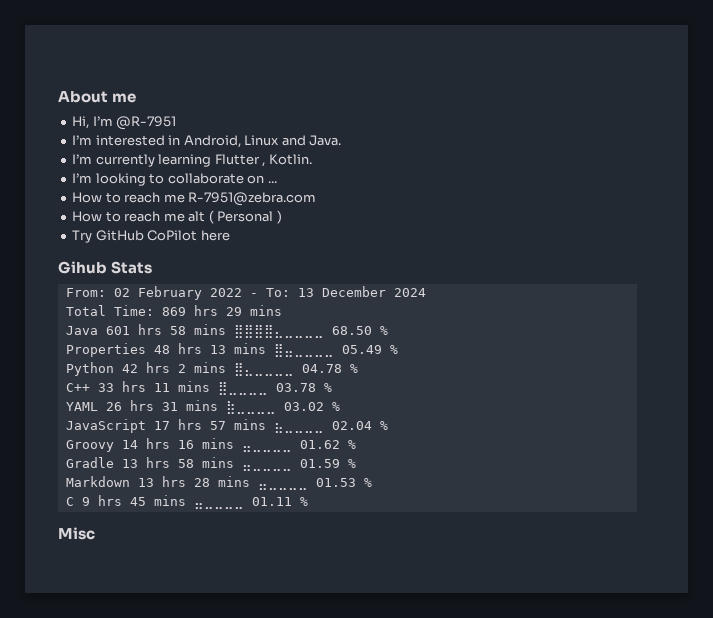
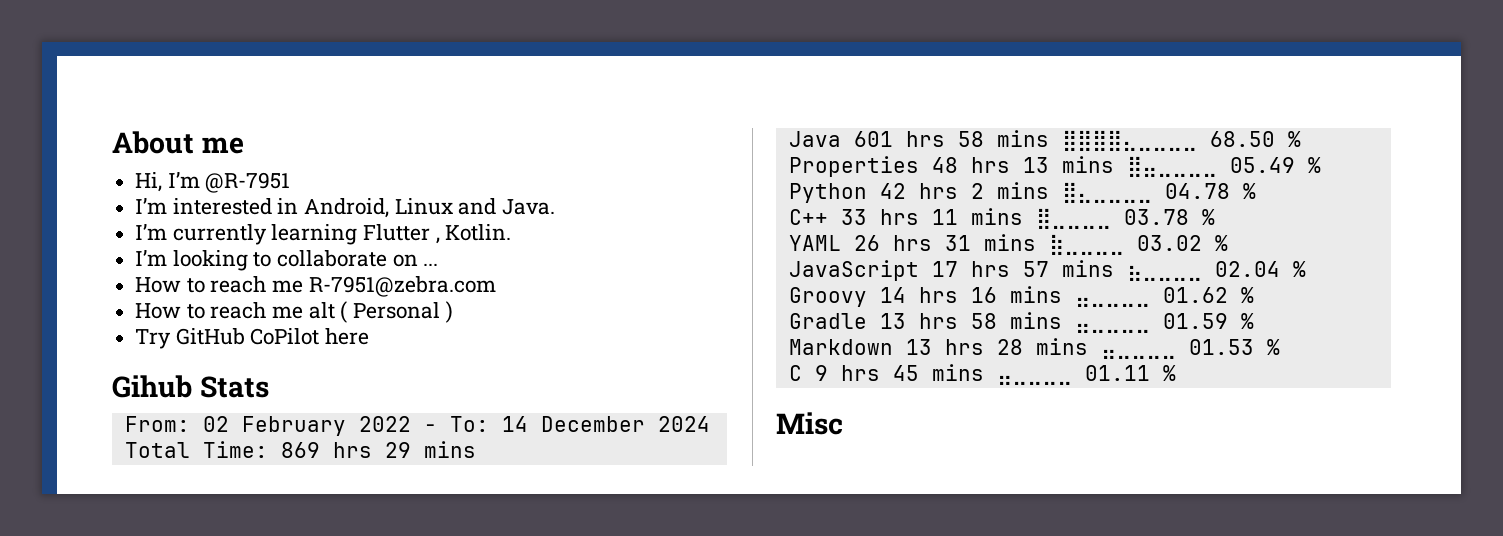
- From: 02 February 2022 - To: 13 December 2024
+ From: 02 February 2022 - To: 14 December 2024

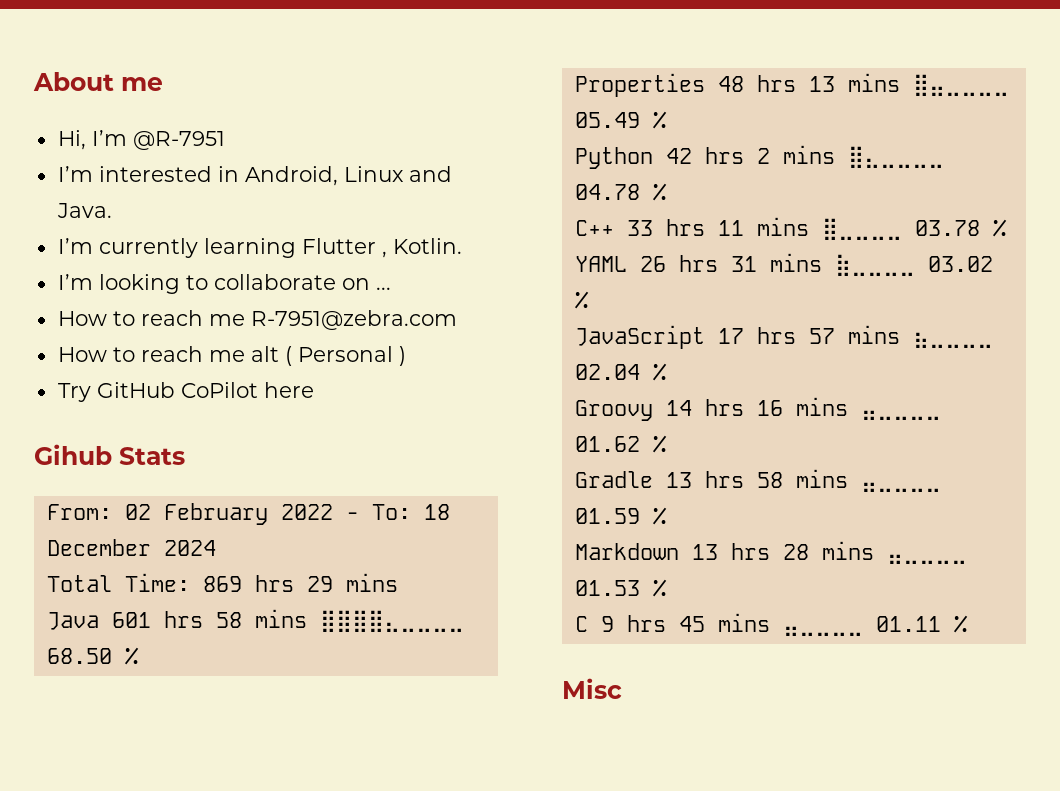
- From: 02 February 2022 - To: 14 December 2024
+ From: 02 February 2022 - To: 18 December 2024

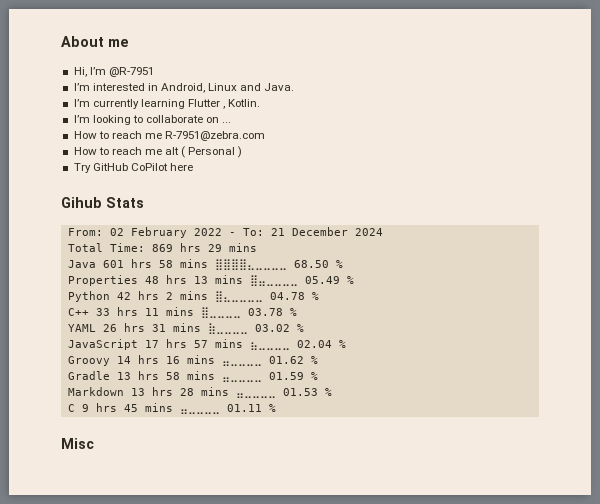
- From: 02 February 2022 - To: 18 December 2024
+ From: 02 February 2022 - To: 21 December 2024

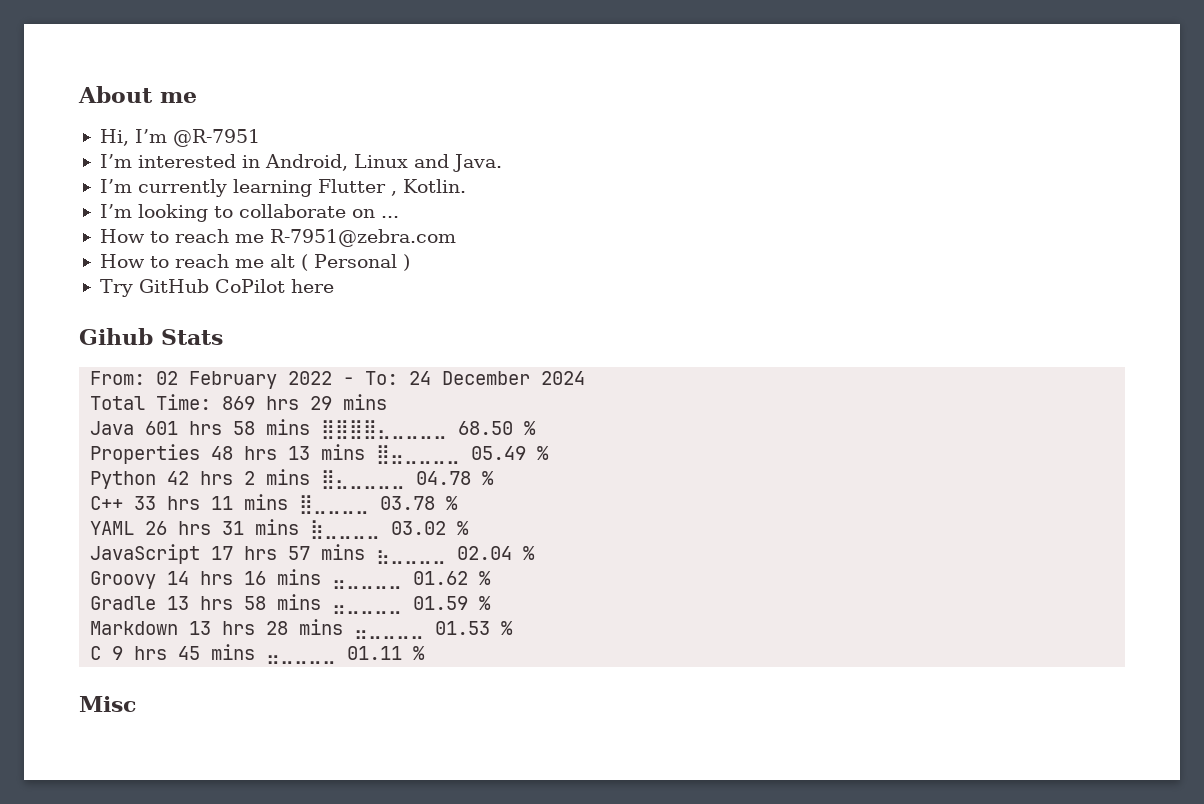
- From: 02 February 2022 - To: 21 December 2024
+ From: 02 February 2022 - To: 24 December 2024

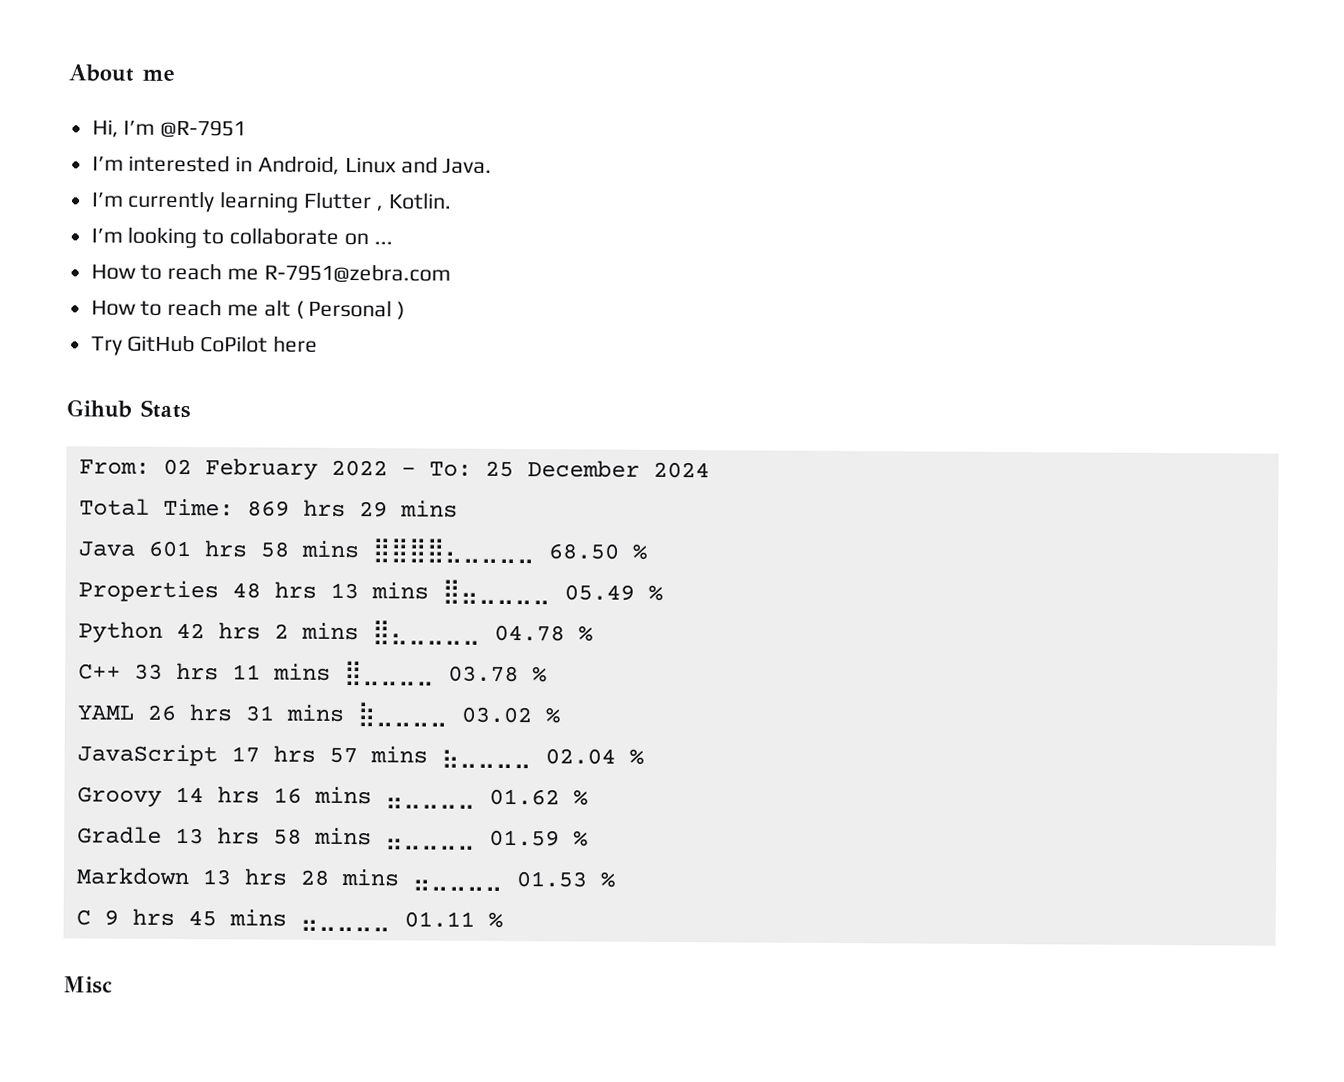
- From: 02 February 2022 - To: 24 December 2024
+ From: 02 February 2022 - To: 25 December 2024

